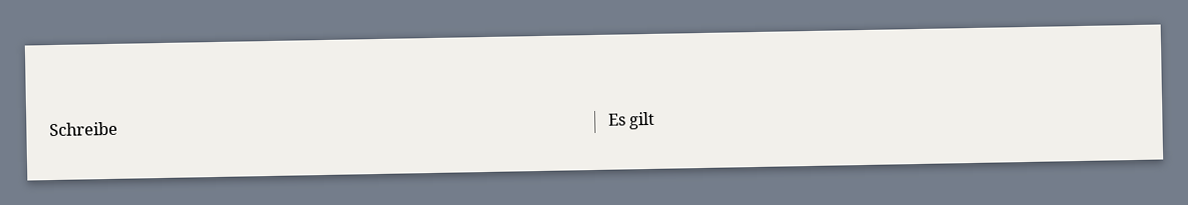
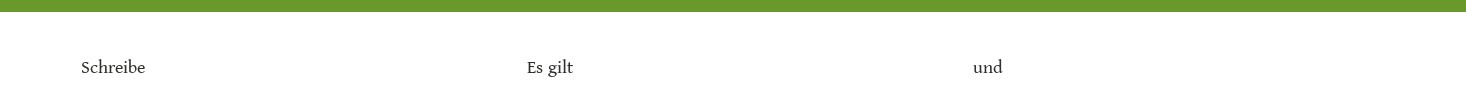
+ und

